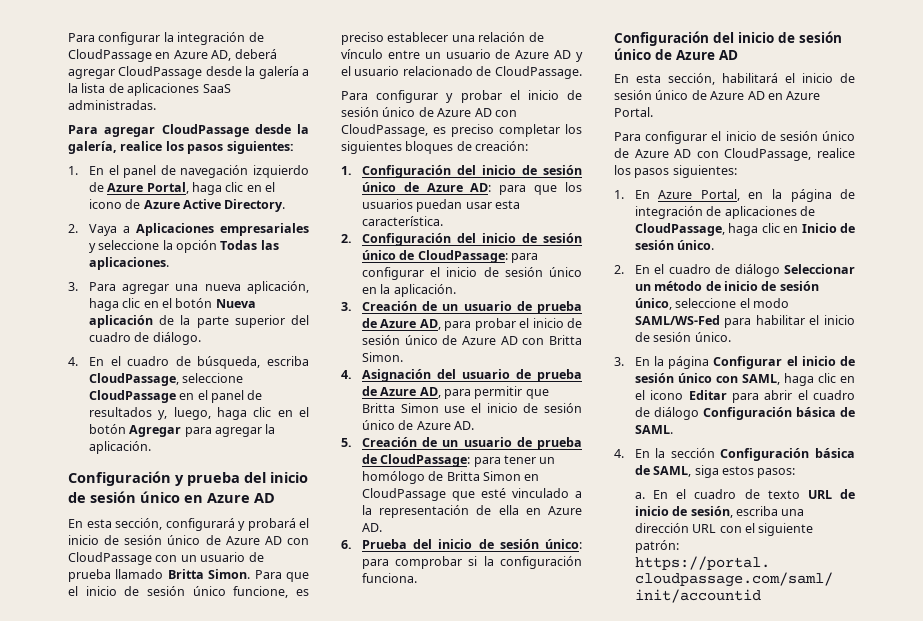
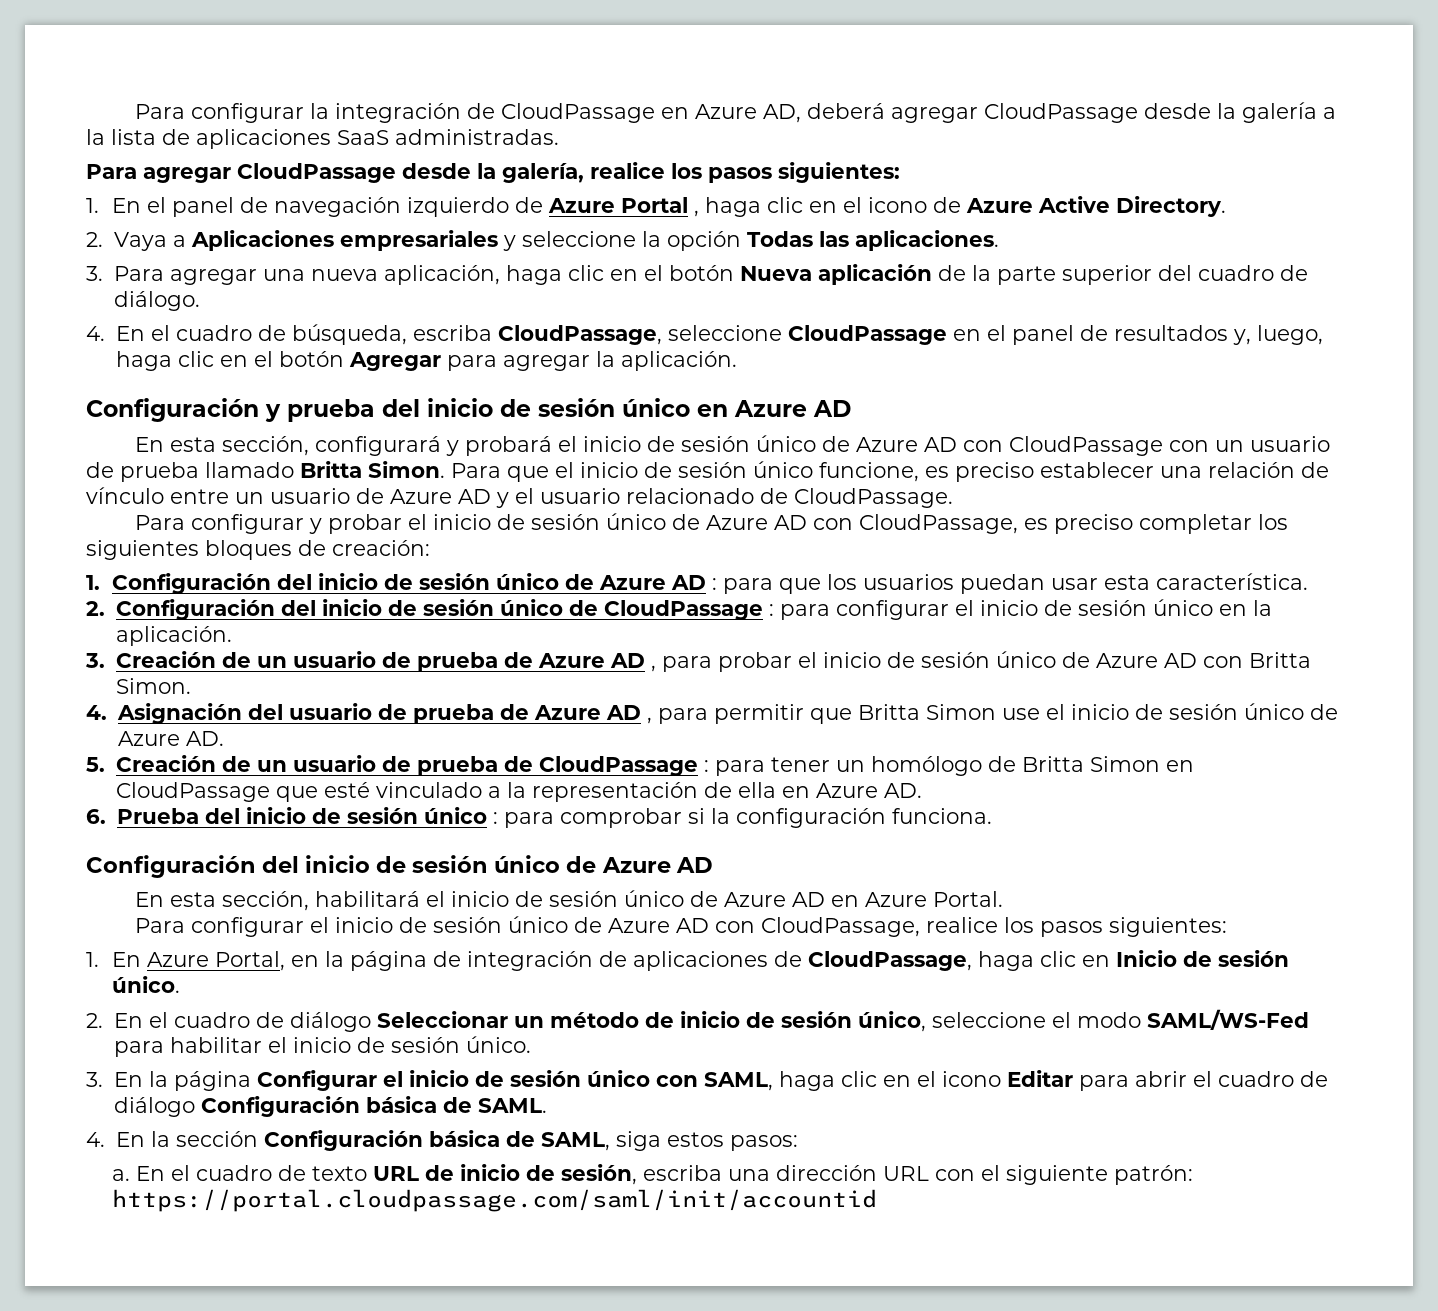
- 1. En el panel de navegación izquierdo de Azure Portal, haga clic en el icono de Azure Active Directory.
+ 1. En el panel de navegación izquierdo de Azure Portal , haga clic en el icono de Azure Active Directory.
- 1. Configuración del inicio de sesión único de Azure AD: para que los usuarios puedan usar esta característica.
+ 1. Configuración del inicio de sesión único de Azure AD : para que los usuarios puedan usar esta característica.
- 2. Configuración del inicio de sesión único de CloudPassage: para configurar el inicio de sesión único en la aplicación.
+ 2. Configuración del inicio de sesión único de CloudPassage : para configurar el inicio de sesión único en la aplicación.
- 3. Creación de un usuario de prueba de Azure AD, para probar el inicio de sesión único de Azure AD con Britta Simon.
+ 3. Creación de un usuario de prueba de Azure AD , para probar el inicio de sesión único de Azure AD con Britta Simon.
- 4. Asignación del usuario de prueba de Azure AD, para permitir que Britta Simon use el inicio de sesión único de Azure AD.
+ 4. Asignación del usuario de prueba de Azure AD , para permitir que Britta Simon use el inicio de sesión único de Azure AD.
- 5. Creación de un usuario de prueba de CloudPassage: para tener un homólogo de Britta Simon en CloudPassage que esté vinculado a la representación de ella en Azure AD.
+ 5. Creación de un usuario de prueba de CloudPassage : para tener un homólogo de Britta Simon en CloudPassage que esté vinculado a la representación de ella en Azure AD.
- 6. Prueba del inicio de sesión único: para comprobar si la configuración funciona.
+ 6. Prueba del inicio de sesión único : para comprobar si la configuración funciona.

